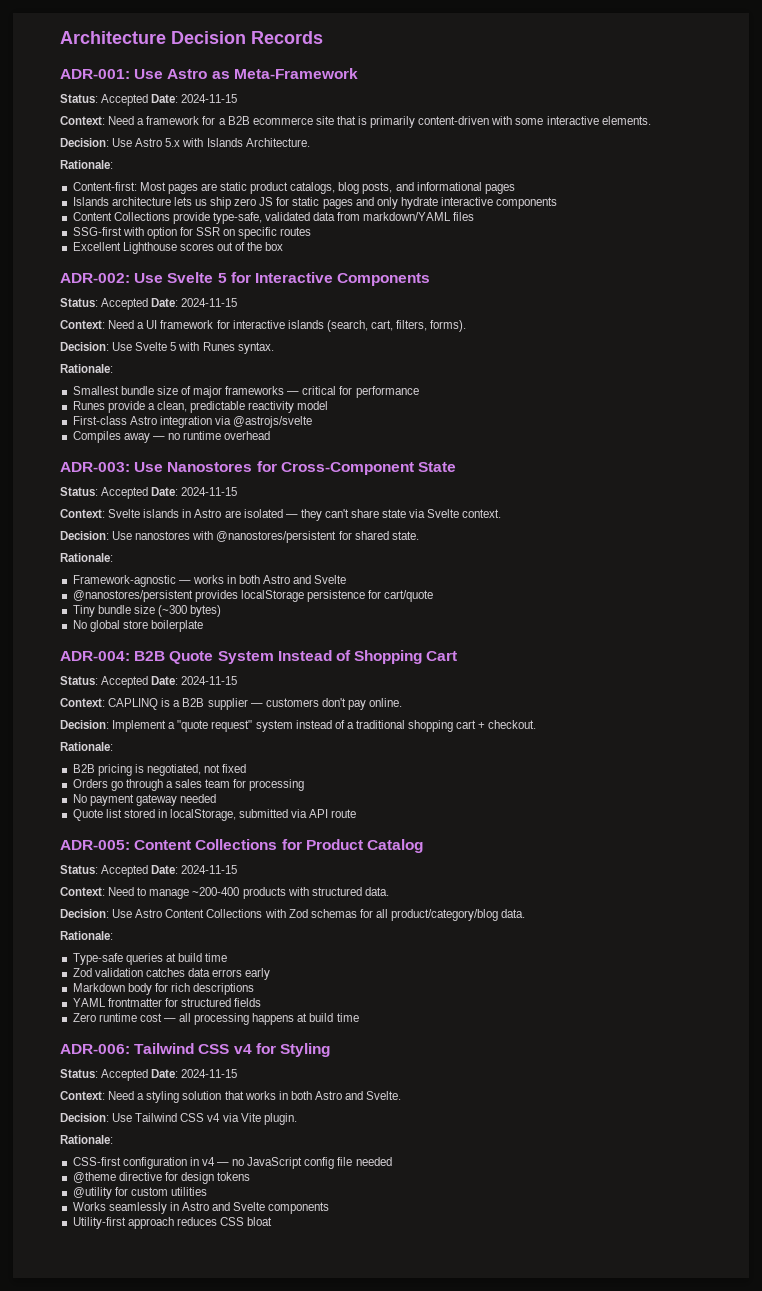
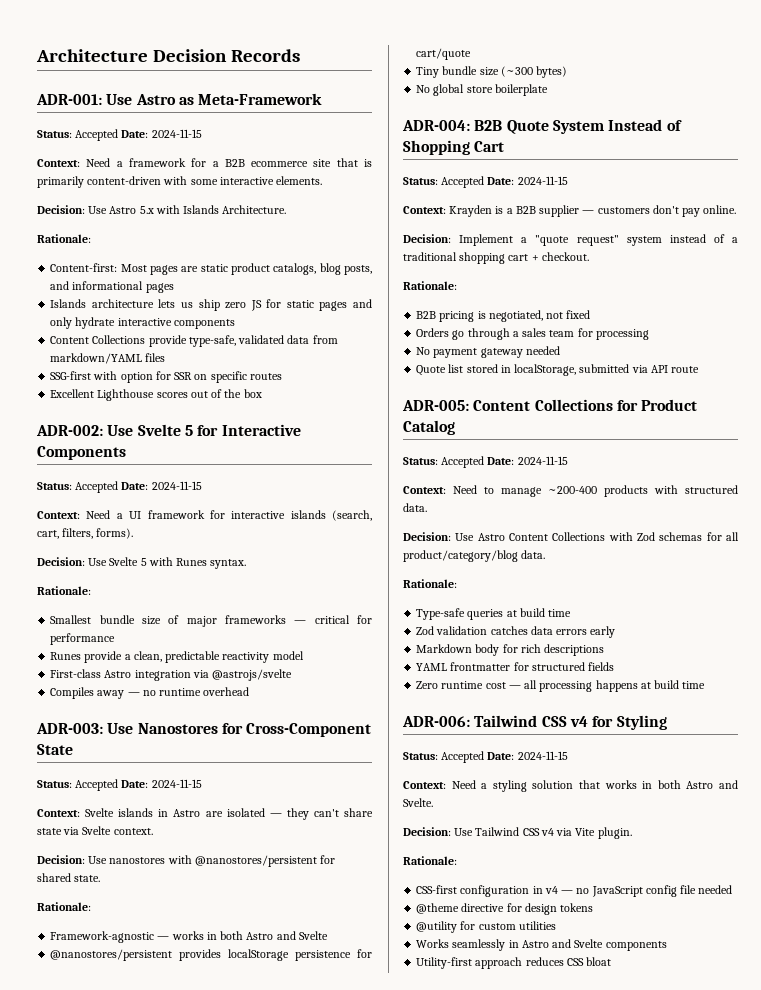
- Context: CAPLINQ is a B2B supplier — customers don't pay online.
+ Context: Krayden is a B2B supplier — customers don't pay online.

